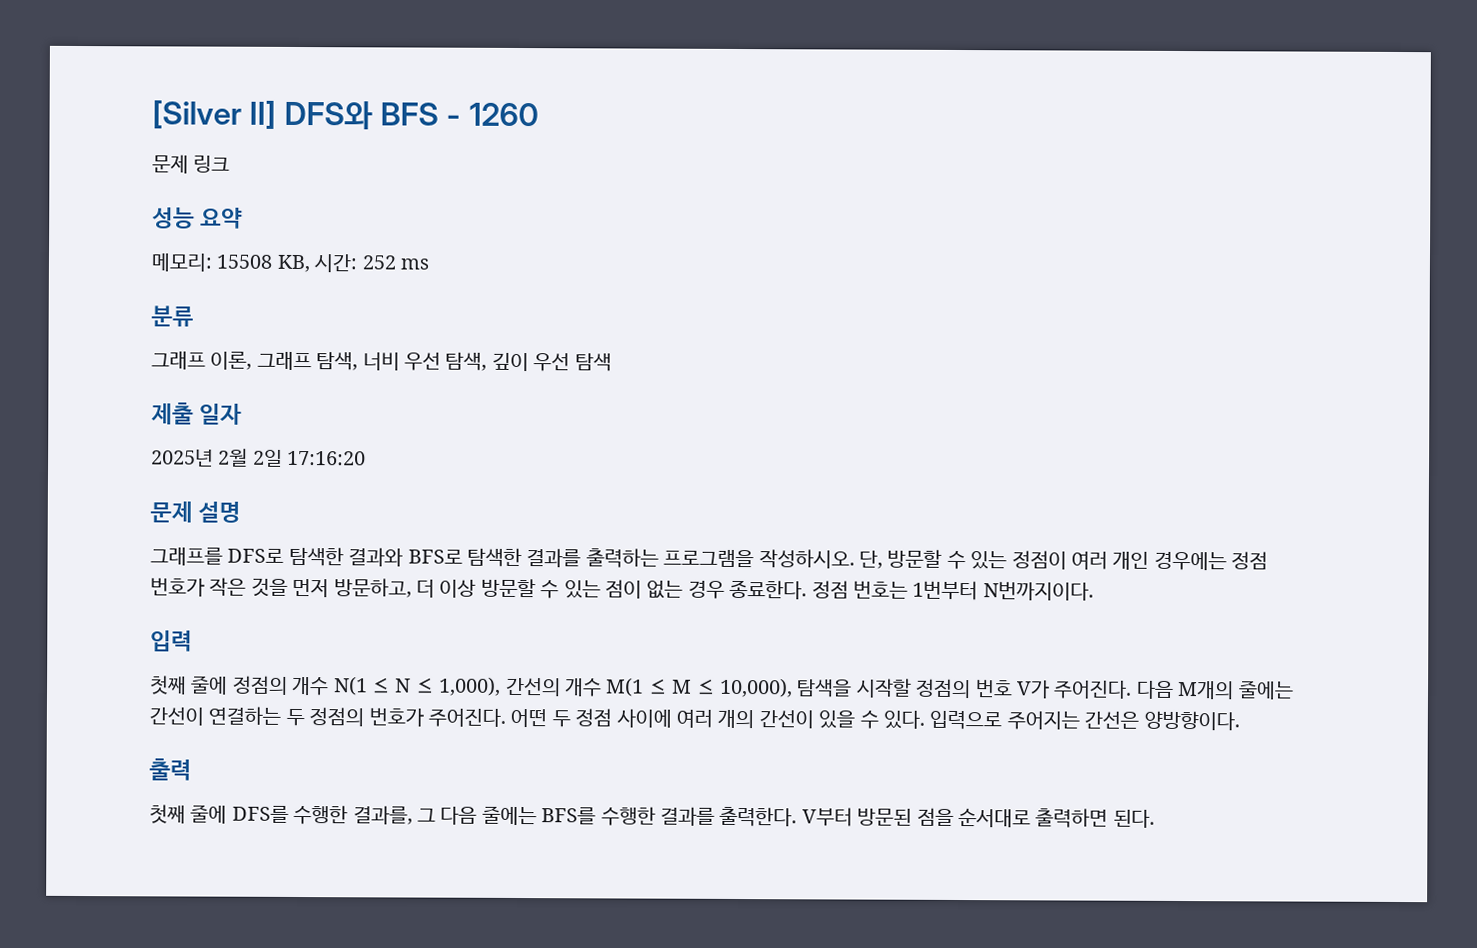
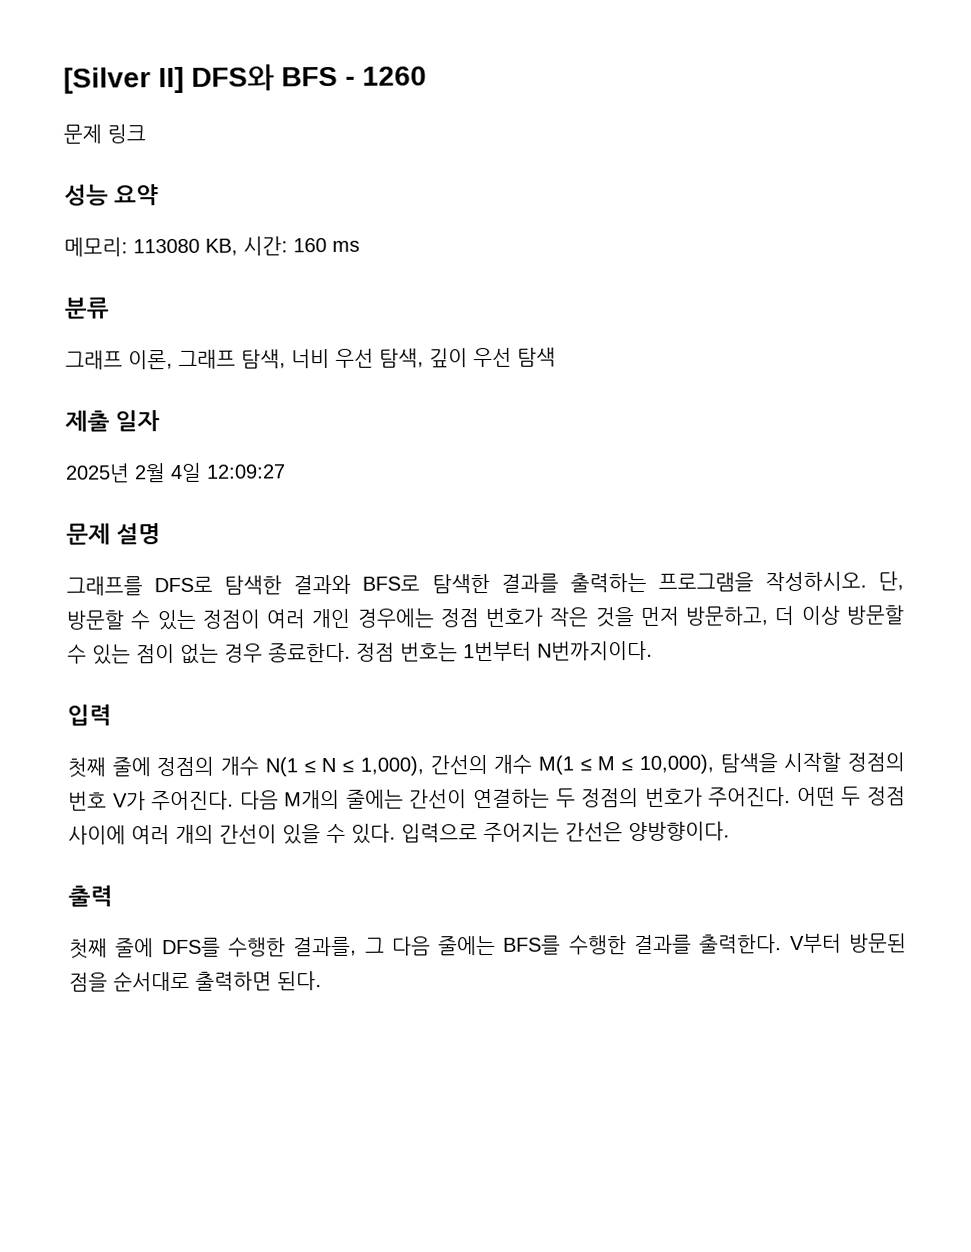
- 메모리: 15508 KB, 시간: 252 ms
+ 메모리: 113080 KB, 시간: 160 ms
- 2025년 2월 2일 17:16:20
+ 2025년 2월 4일 12:09:27

